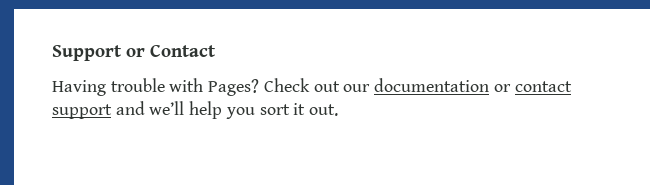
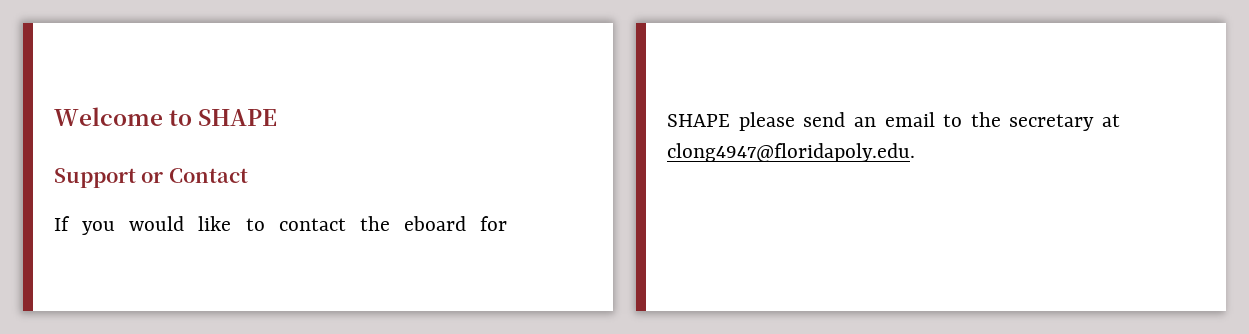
+ Welcome to SHAPE
- Having trouble with Pages? Check out our documentation or contact support and we’ll help you sort it out.
+ If you would like to contact the eboard for SHAPE please send an email to the secretary at clong4947@floridapoly.edu.

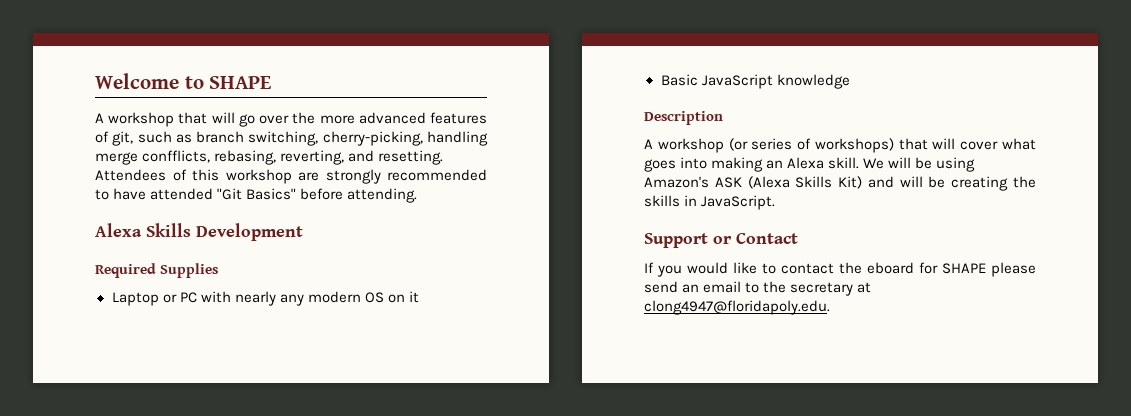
+ A workshop that will go over the more advanced features of git, such as branch switching, cherry-picking, handling merge confflicts, rebasing, reverting, and resetting. Attendees of this workshop are strongly recommended to have attended "Git Basics" before attending.
+ Alexa Skills Development
+ Required Supplies
+ Laptop or PC with nearly any modern OS on it
+ Basic JavaScript knowledge
+ Description
+ A workshop (or series of workshops) that will cover what goes into making an Alexa skill. We will be using Amazon's ASK (Alexa Skills Kit) and will be creating the skills in JavaScript.

